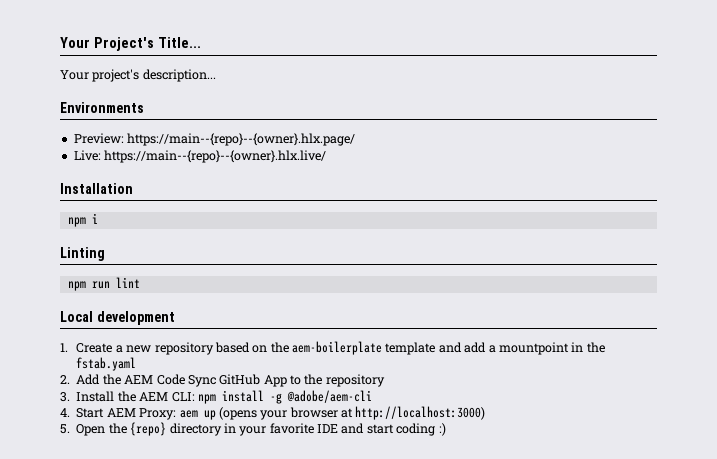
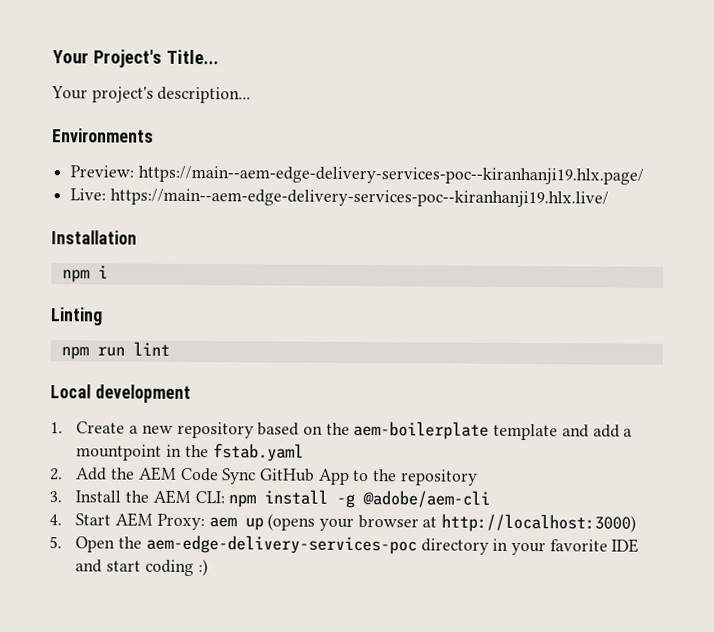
- Preview: https://main--{repo}--{owner}.hlx.page/
+ Preview: https://main--aem-edge-delivery-services-poc--kiranhanji19.hlx.page/
- Live: https://main--{repo}--{owner}.hlx.live/
+ Live: https://main--aem-edge-delivery-services-poc--kiranhanji19.hlx.live/
- 5. Open the {repo} directory in your favorite IDE and start coding :)
+ 5. Open the aem-edge-delivery-services-poc directory in your favorite IDE and start coding :)

